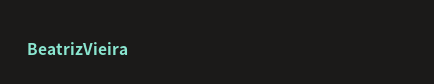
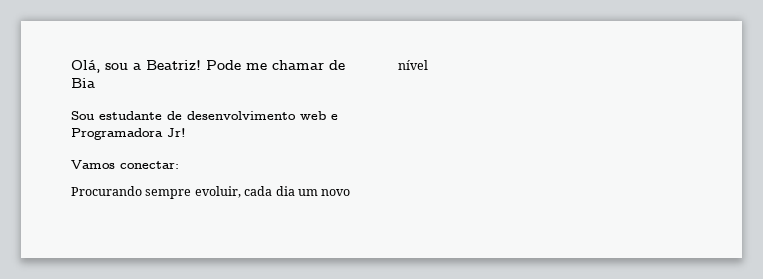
- BeatrizVieira
+ Olá, sou a Beatriz! Pode me chamar de Bia
+ Sou estudante de desenvolvimento web e Programadora Jr!
+ Vamos conectar:
+ Procurando sempre evoluir, cada dia um novo nível

